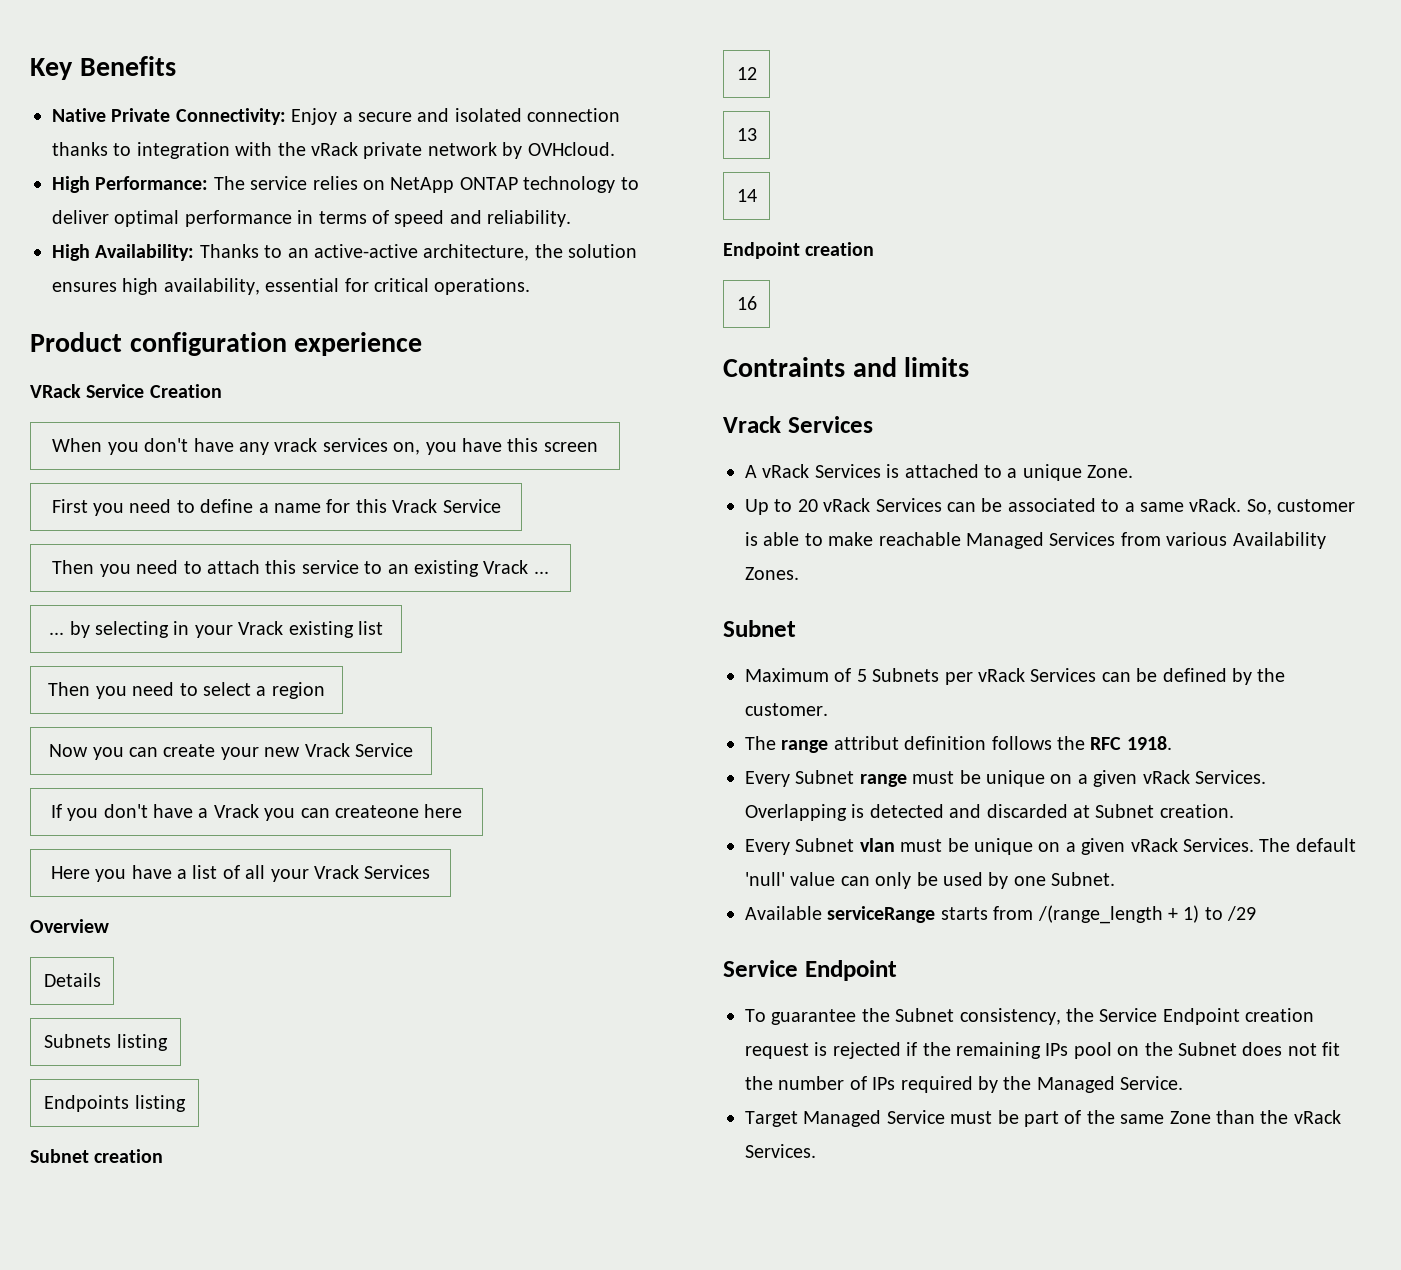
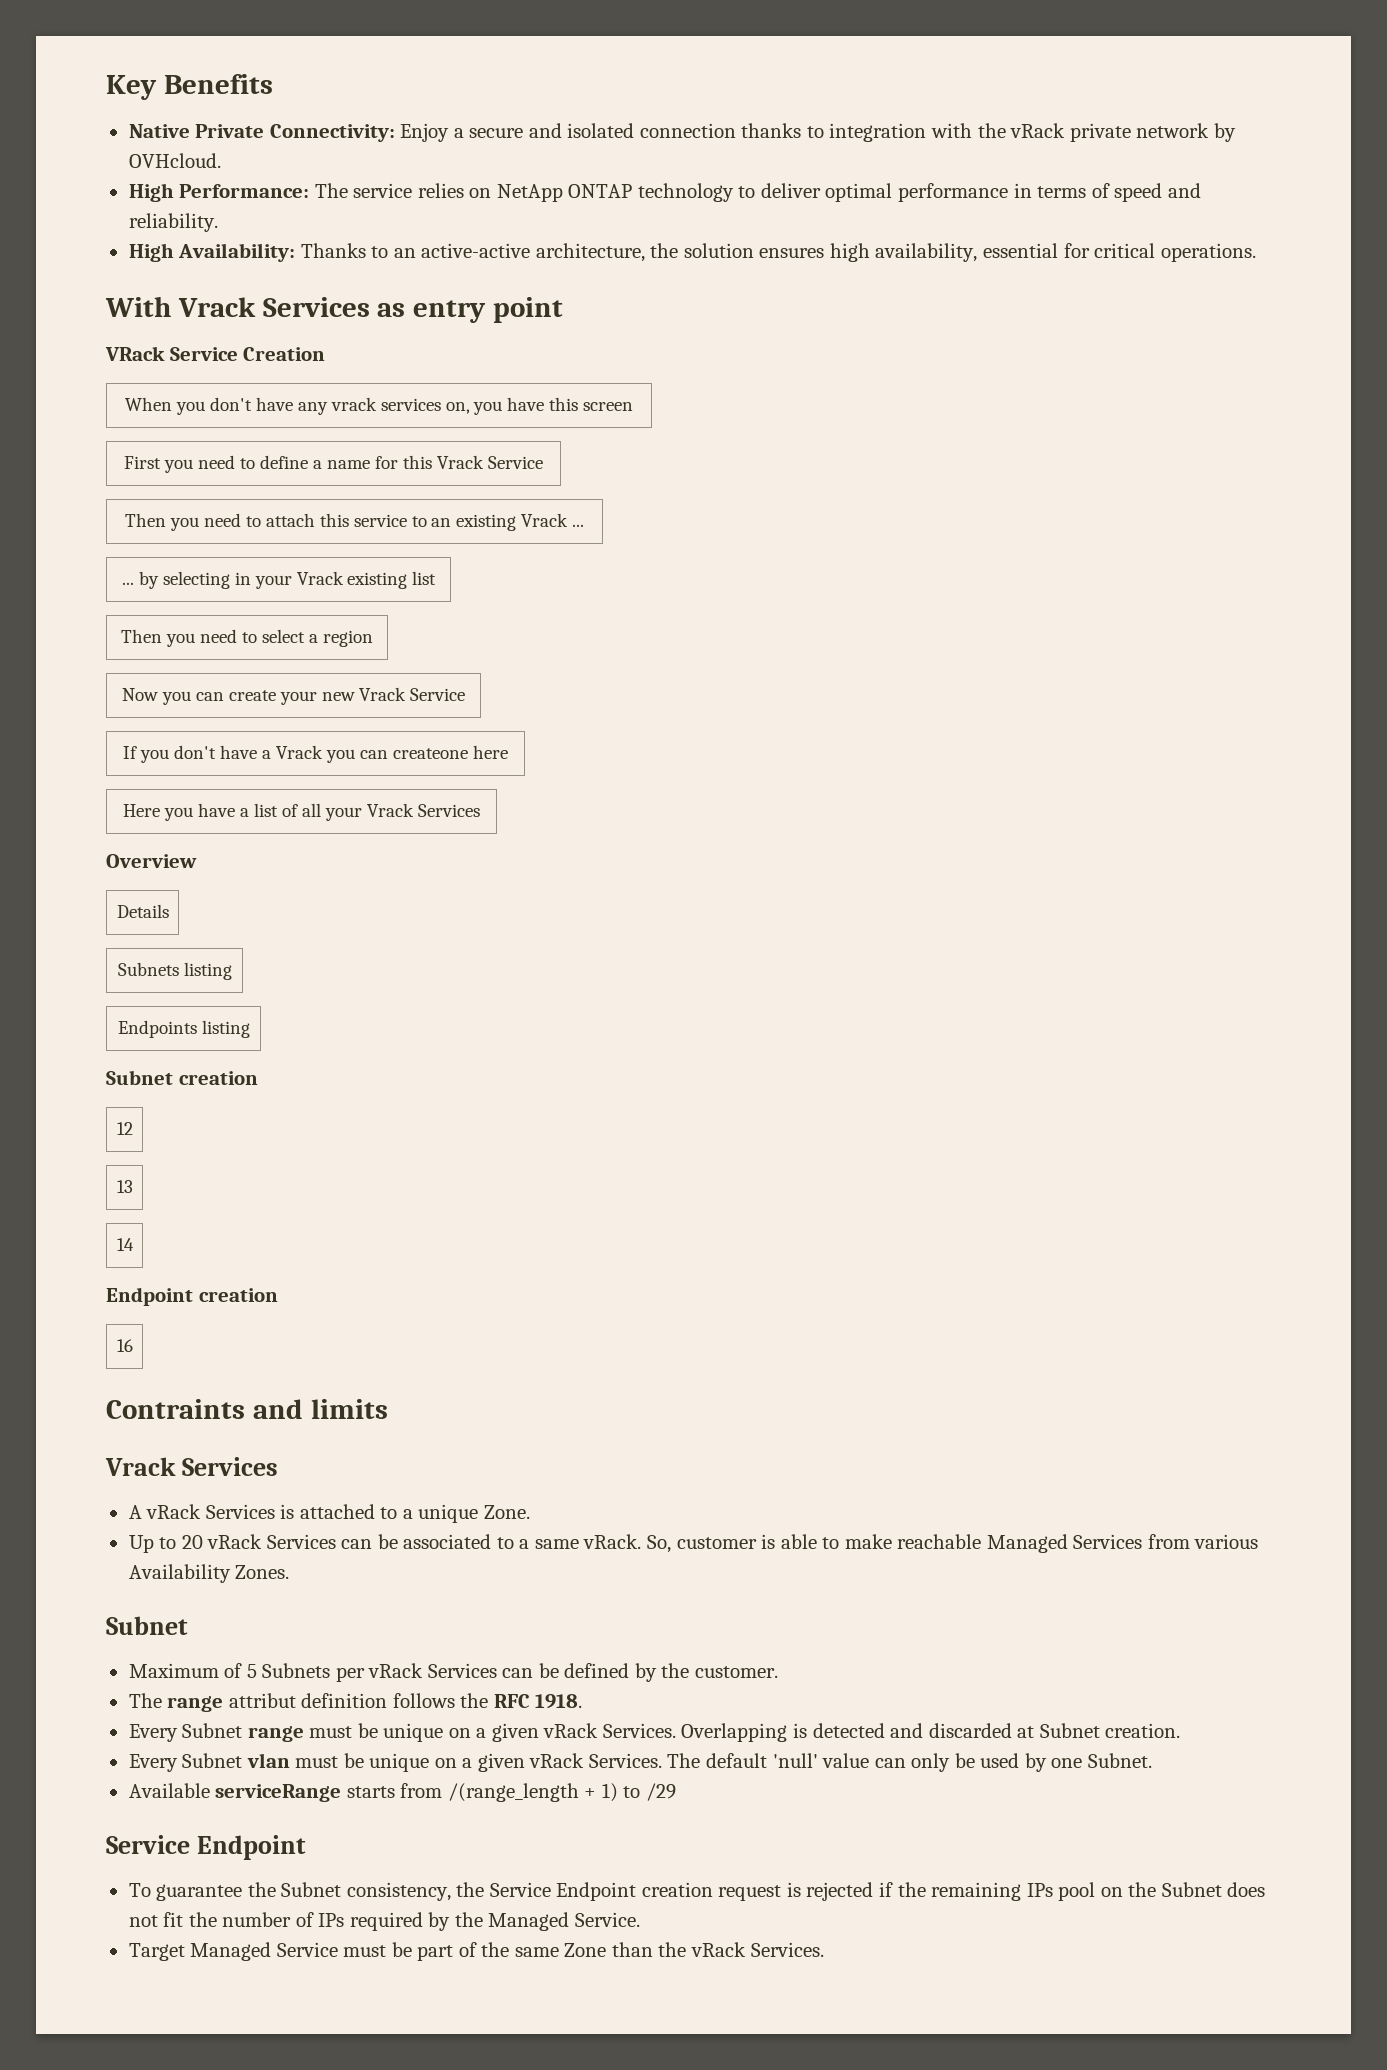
- Product configuration experience
+ With Vrack Services as entry point

